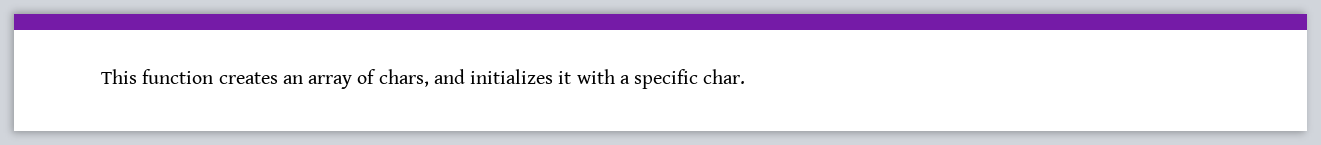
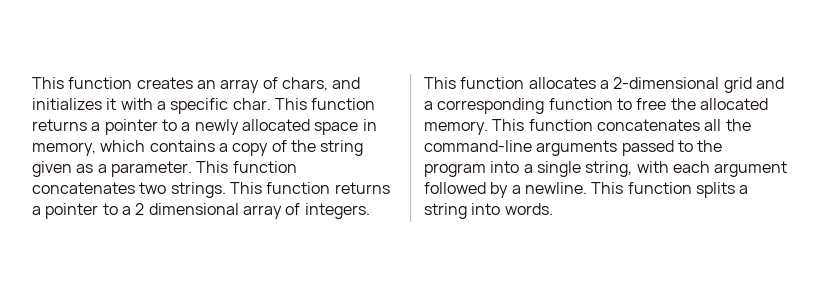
+ This function returns a pointer to a newly allocated space in memory, which contains a copy of the string given as a parameter. This function concatenates two strings. This function returns a pointer to a 2 dimensional array of integers. This function allocates a 2-dimensional grid and a corresponding function to free the allocated memory. This function concatenates all the command-line arguments passed to the program into a single string, with each argument followed by a newline. This function splits a string into words.

